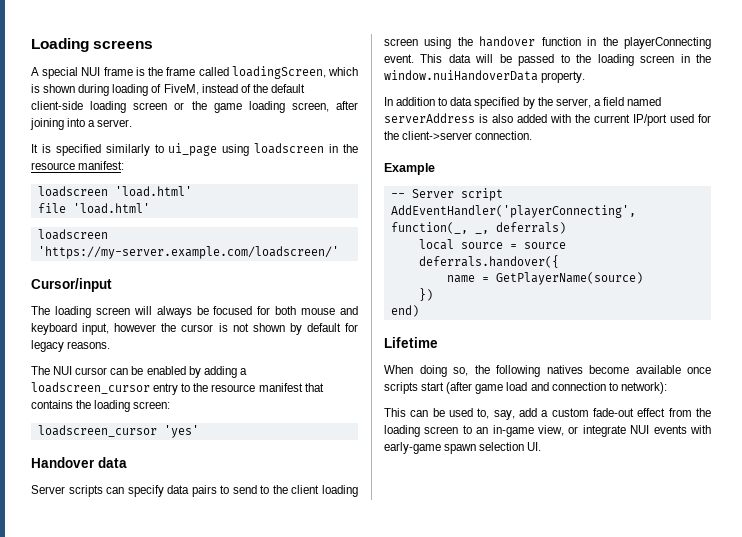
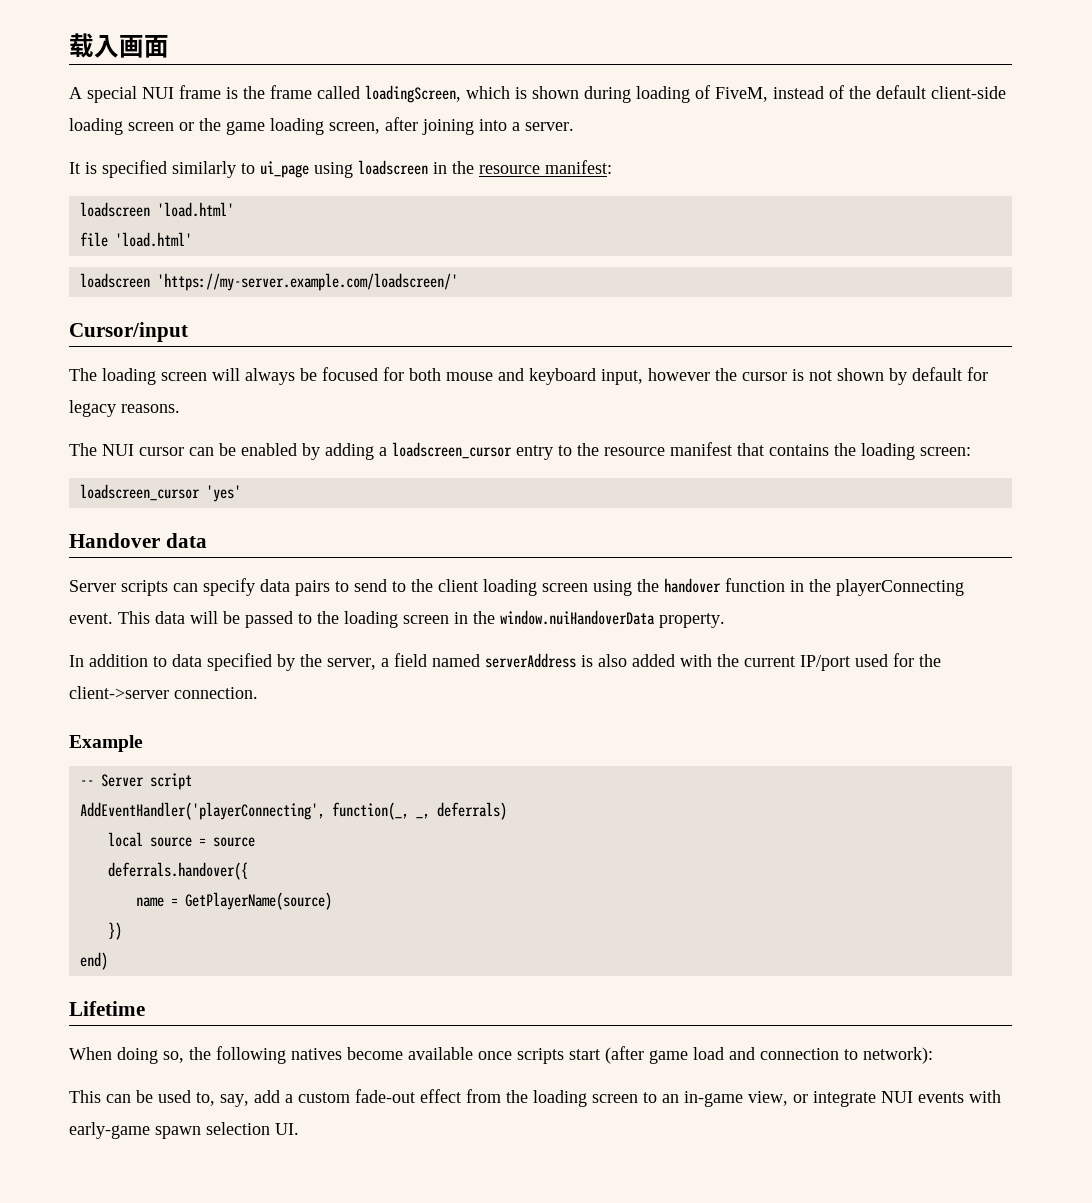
- Loading screens
+ 载入画面

